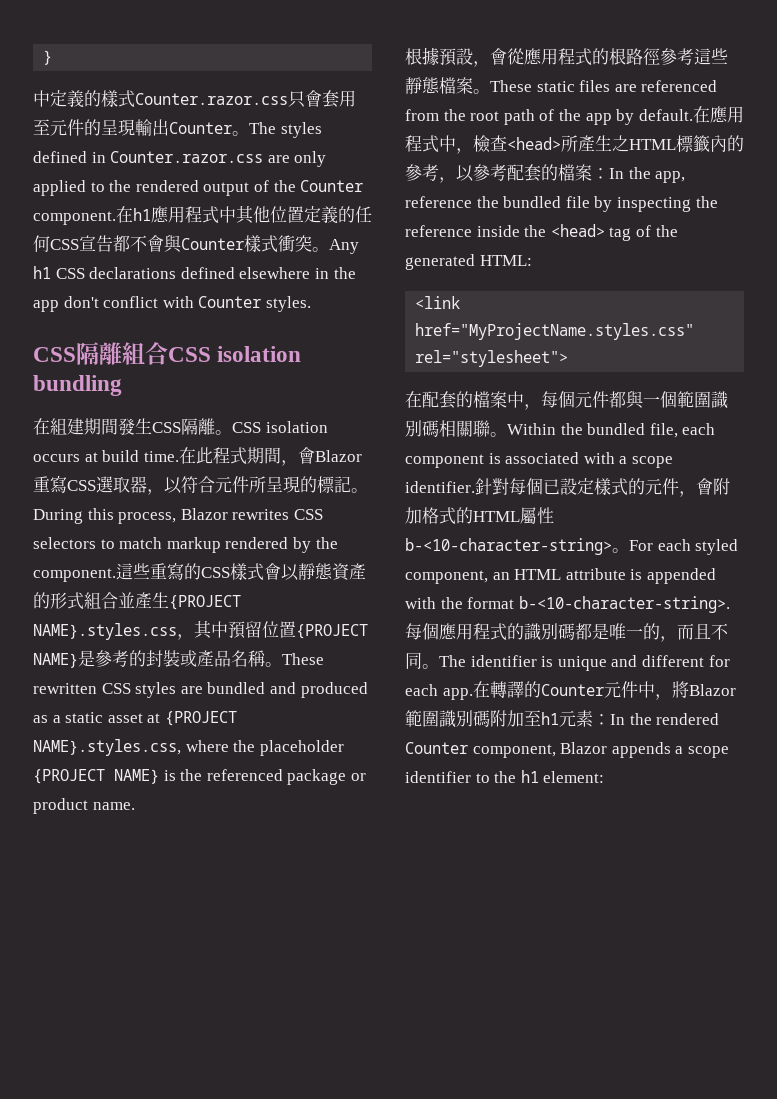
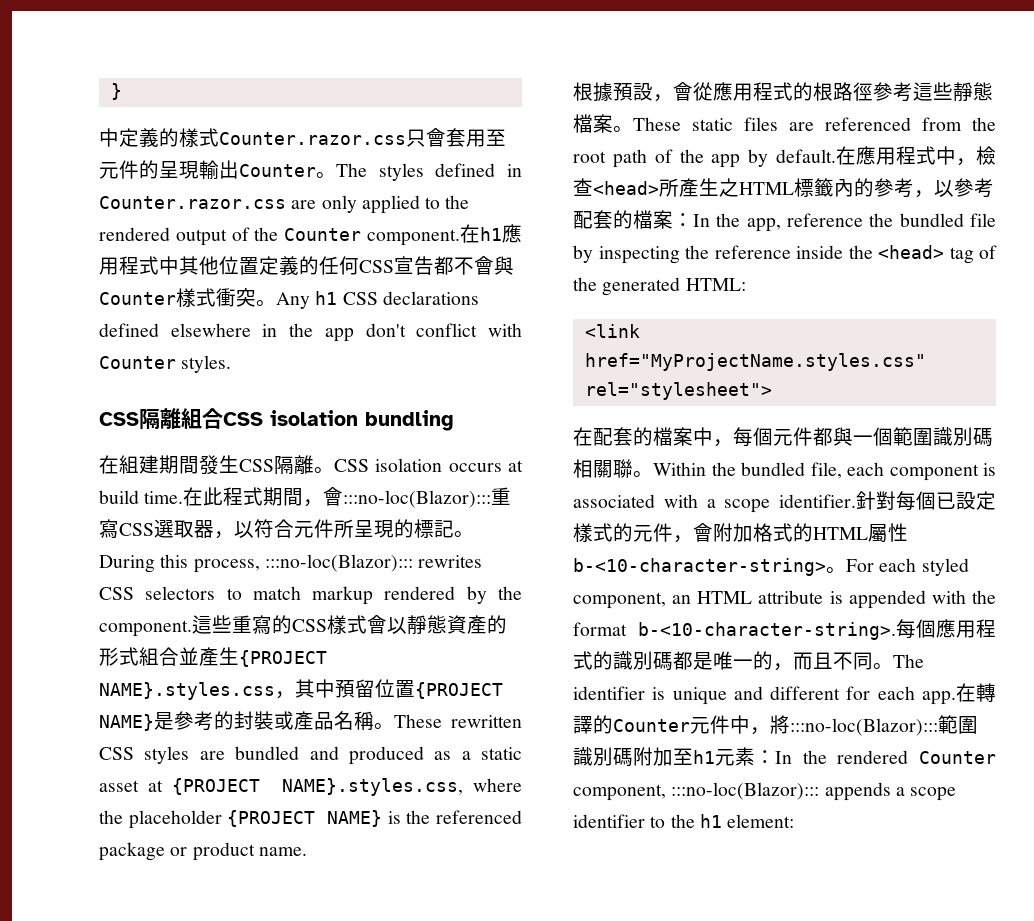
- 在此程式期間，會Blazor重寫CSS選取器，以符合元件所呈現的標記。
+ 在此程式期間，會:::no-loc(Blazor):::重寫CSS選取器，以符合元件所呈現的標記。
- During this process, Blazor rewrites CSS selectors to match markup rendered by the component.
+ During this process, :::no-loc(Blazor)::: rewrites CSS selectors to match markup rendered by the component.
- 在轉譯的Counter元件中，將Blazor範圍識別碼附加至h1元素：In the rendered Counter component, Blazor appends a scope identifier to the h1 element:
+ 在轉譯的Counter元件中，將:::no-loc(Blazor):::範圍識別碼附加至h1元素：In the rendered Counter component, :::no-loc(Blazor)::: appends a scope identifier to the h1 element:

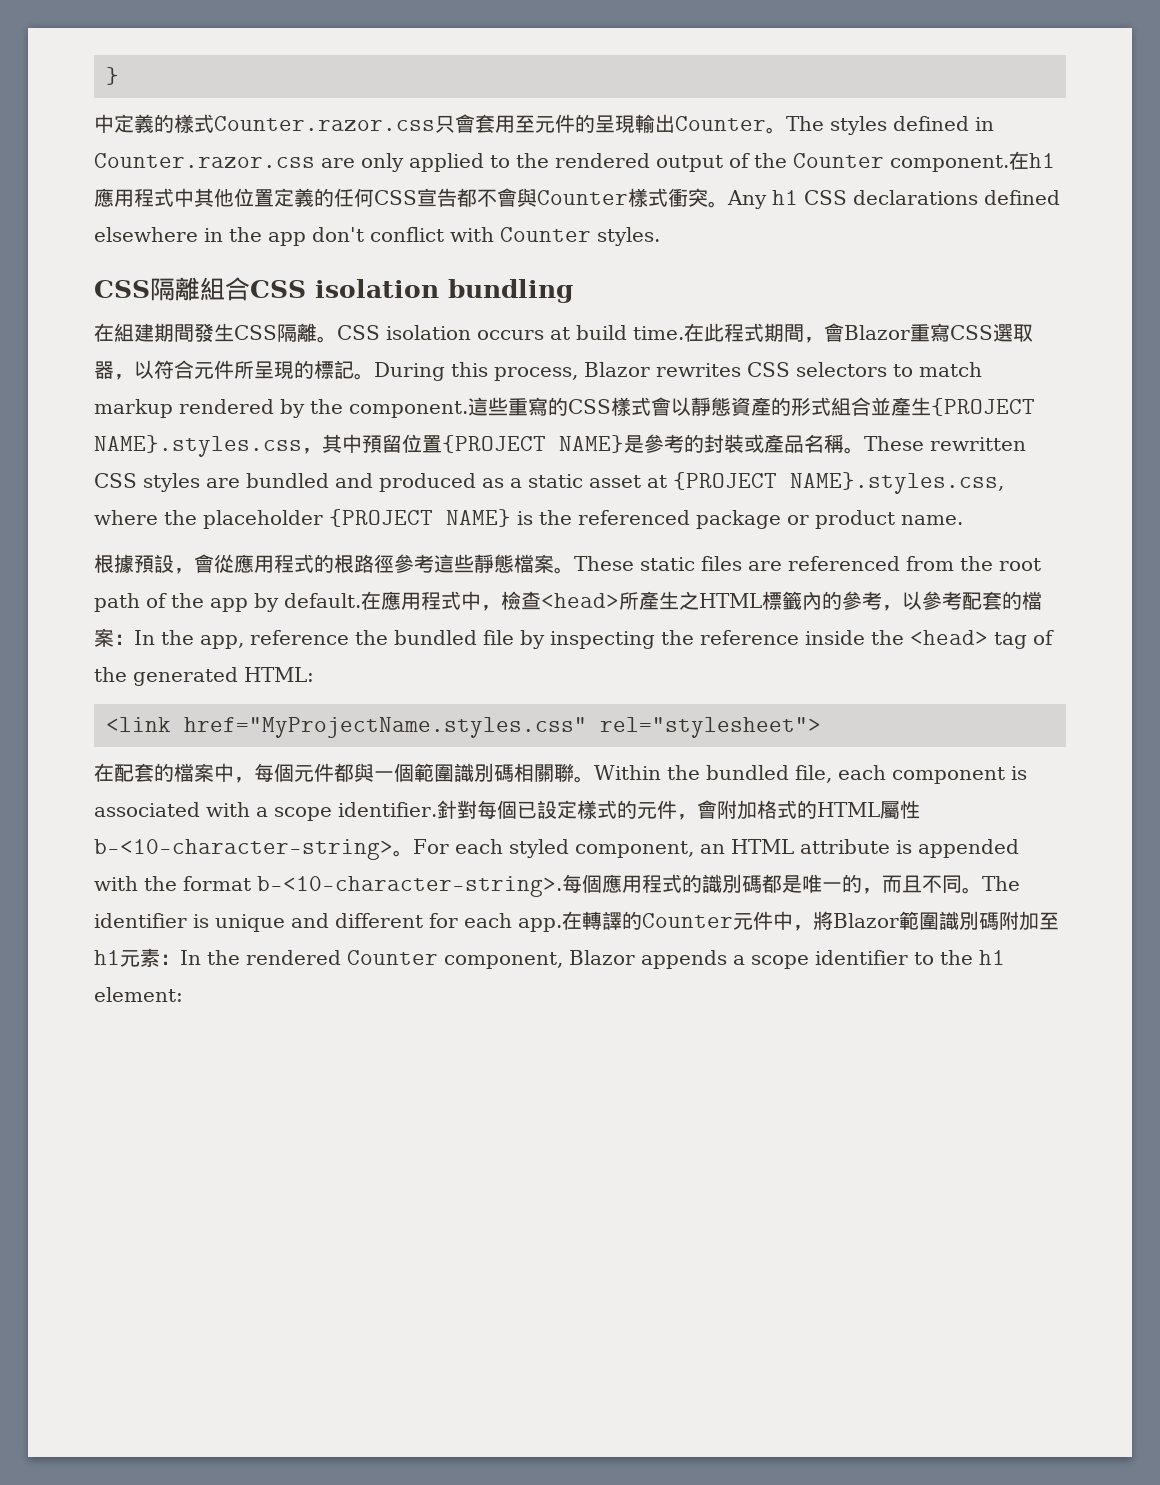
- 在此程式期間，會:::no-loc(Blazor):::重寫CSS選取器，以符合元件所呈現的標記。
+ 在此程式期間，會Blazor重寫CSS選取器，以符合元件所呈現的標記。
- During this process, :::no-loc(Blazor)::: rewrites CSS selectors to match markup rendered by the component.
+ During this process, Blazor rewrites CSS selectors to match markup rendered by the component.
- 在轉譯的Counter元件中，將:::no-loc(Blazor):::範圍識別碼附加至h1元素：In the rendered Counter component, :::no-loc(Blazor)::: appends a scope identifier to the h1 element:
+ 在轉譯的Counter元件中，將Blazor範圍識別碼附加至h1元素：In the rendered Counter component, Blazor appends a scope identifier to the h1 element:

